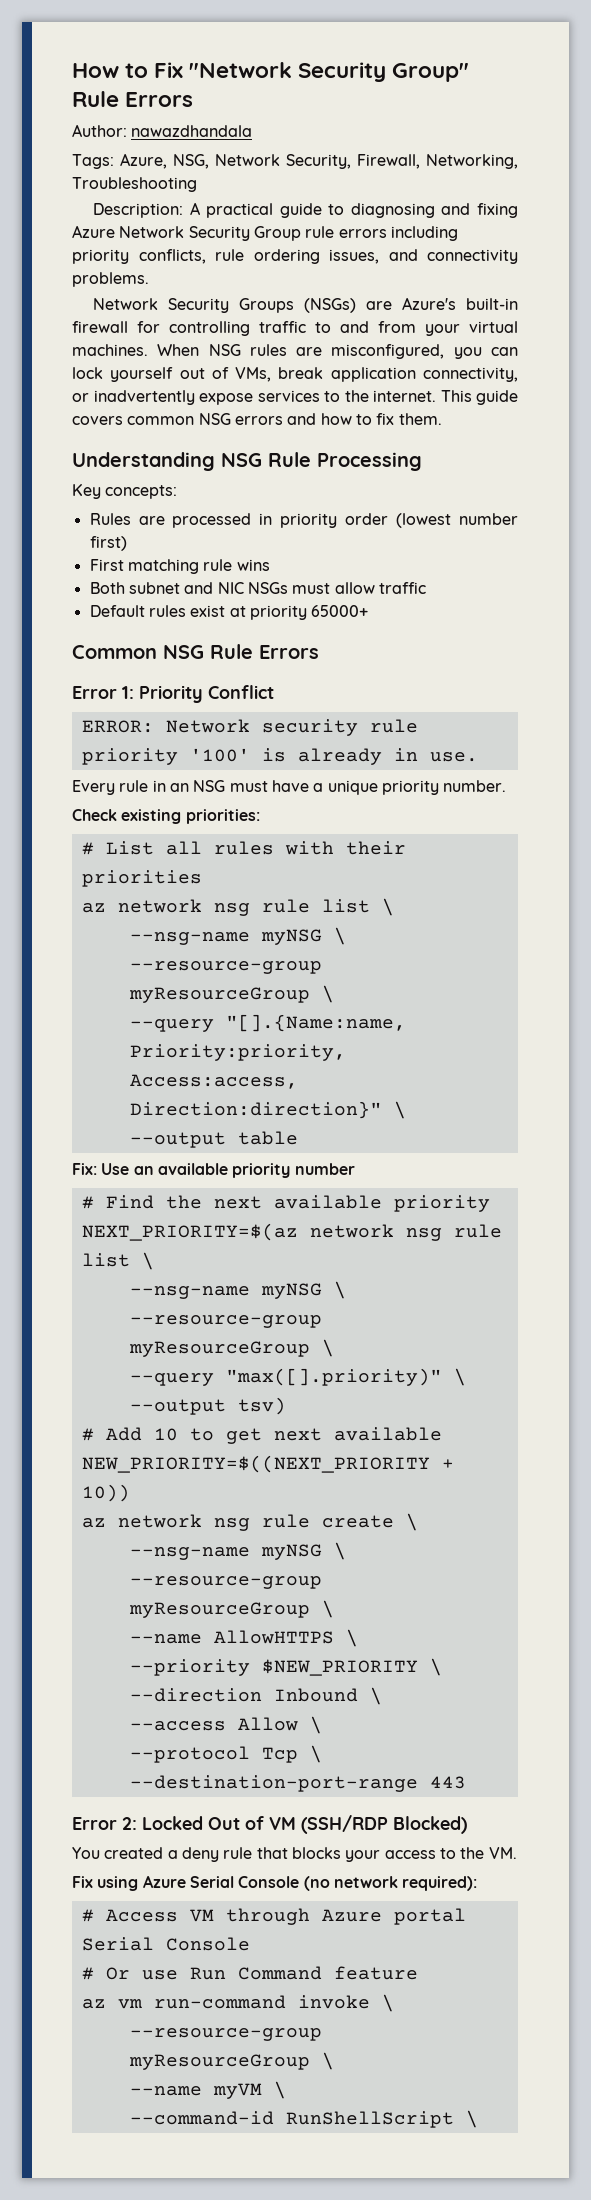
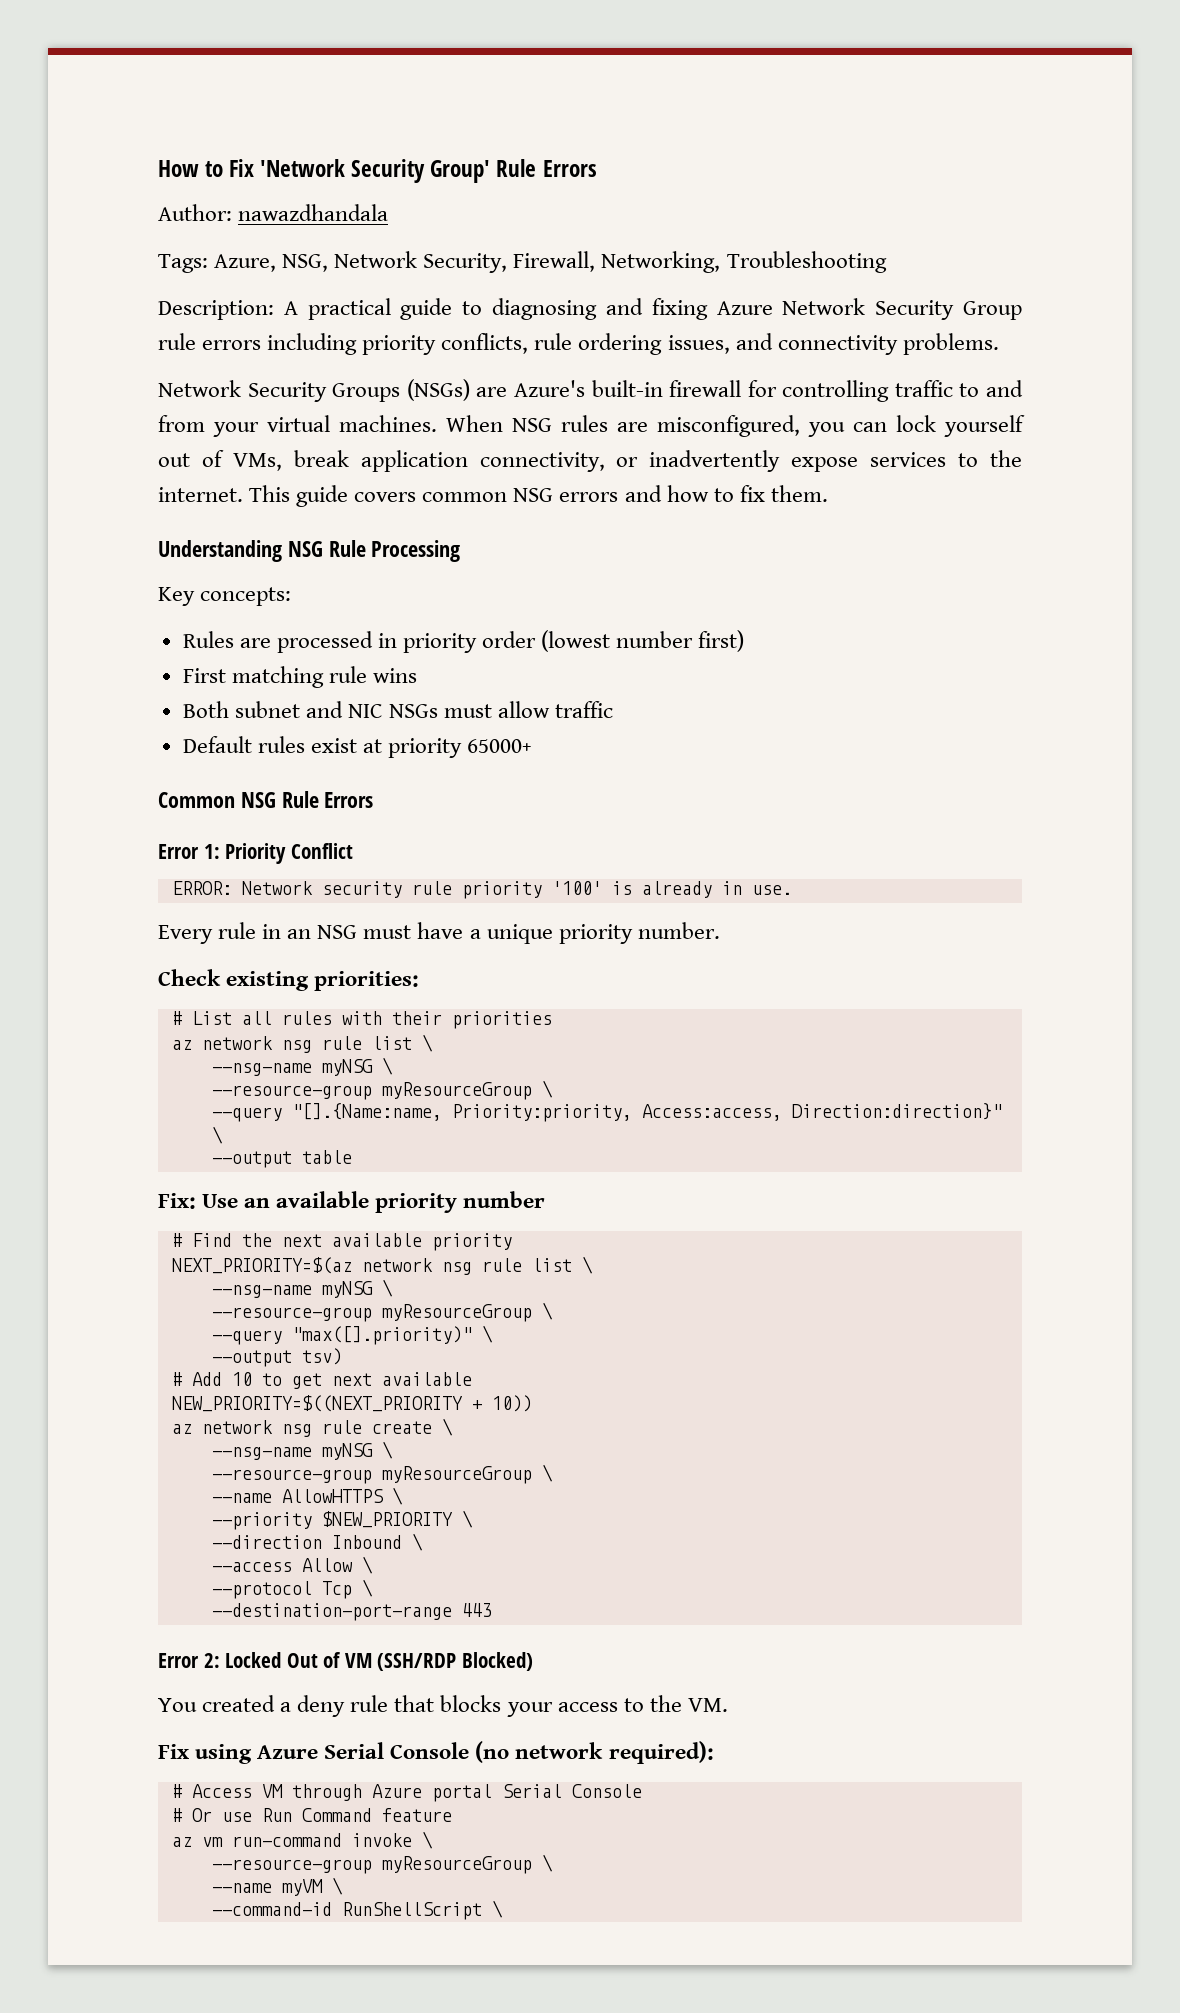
- How to Fix "Network Security Group" Rule Errors
+ How to Fix 'Network Security Group' Rule Errors

